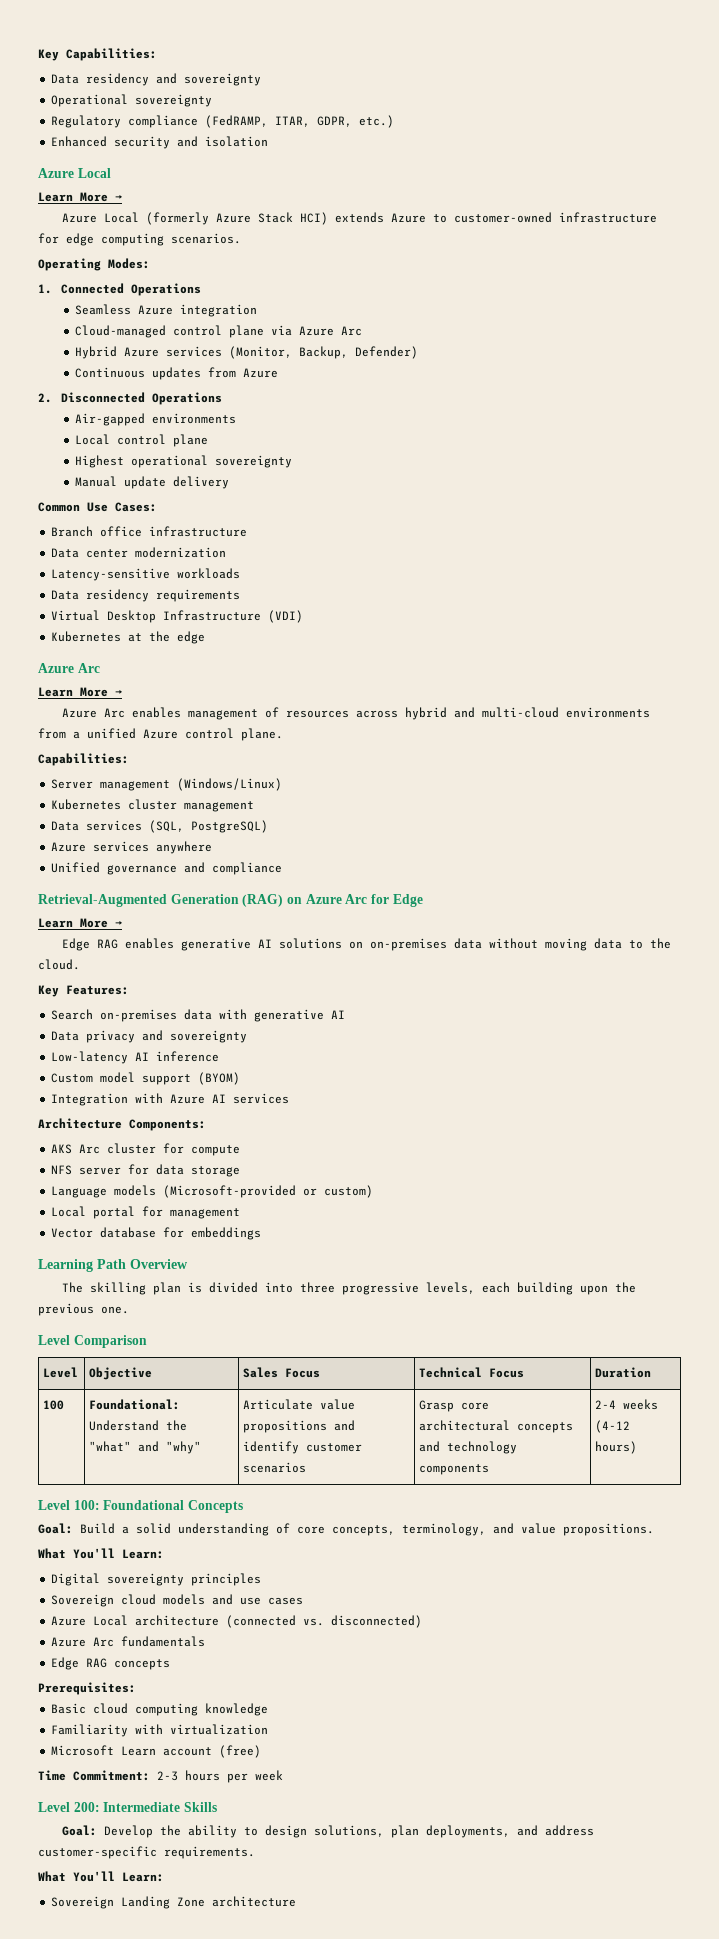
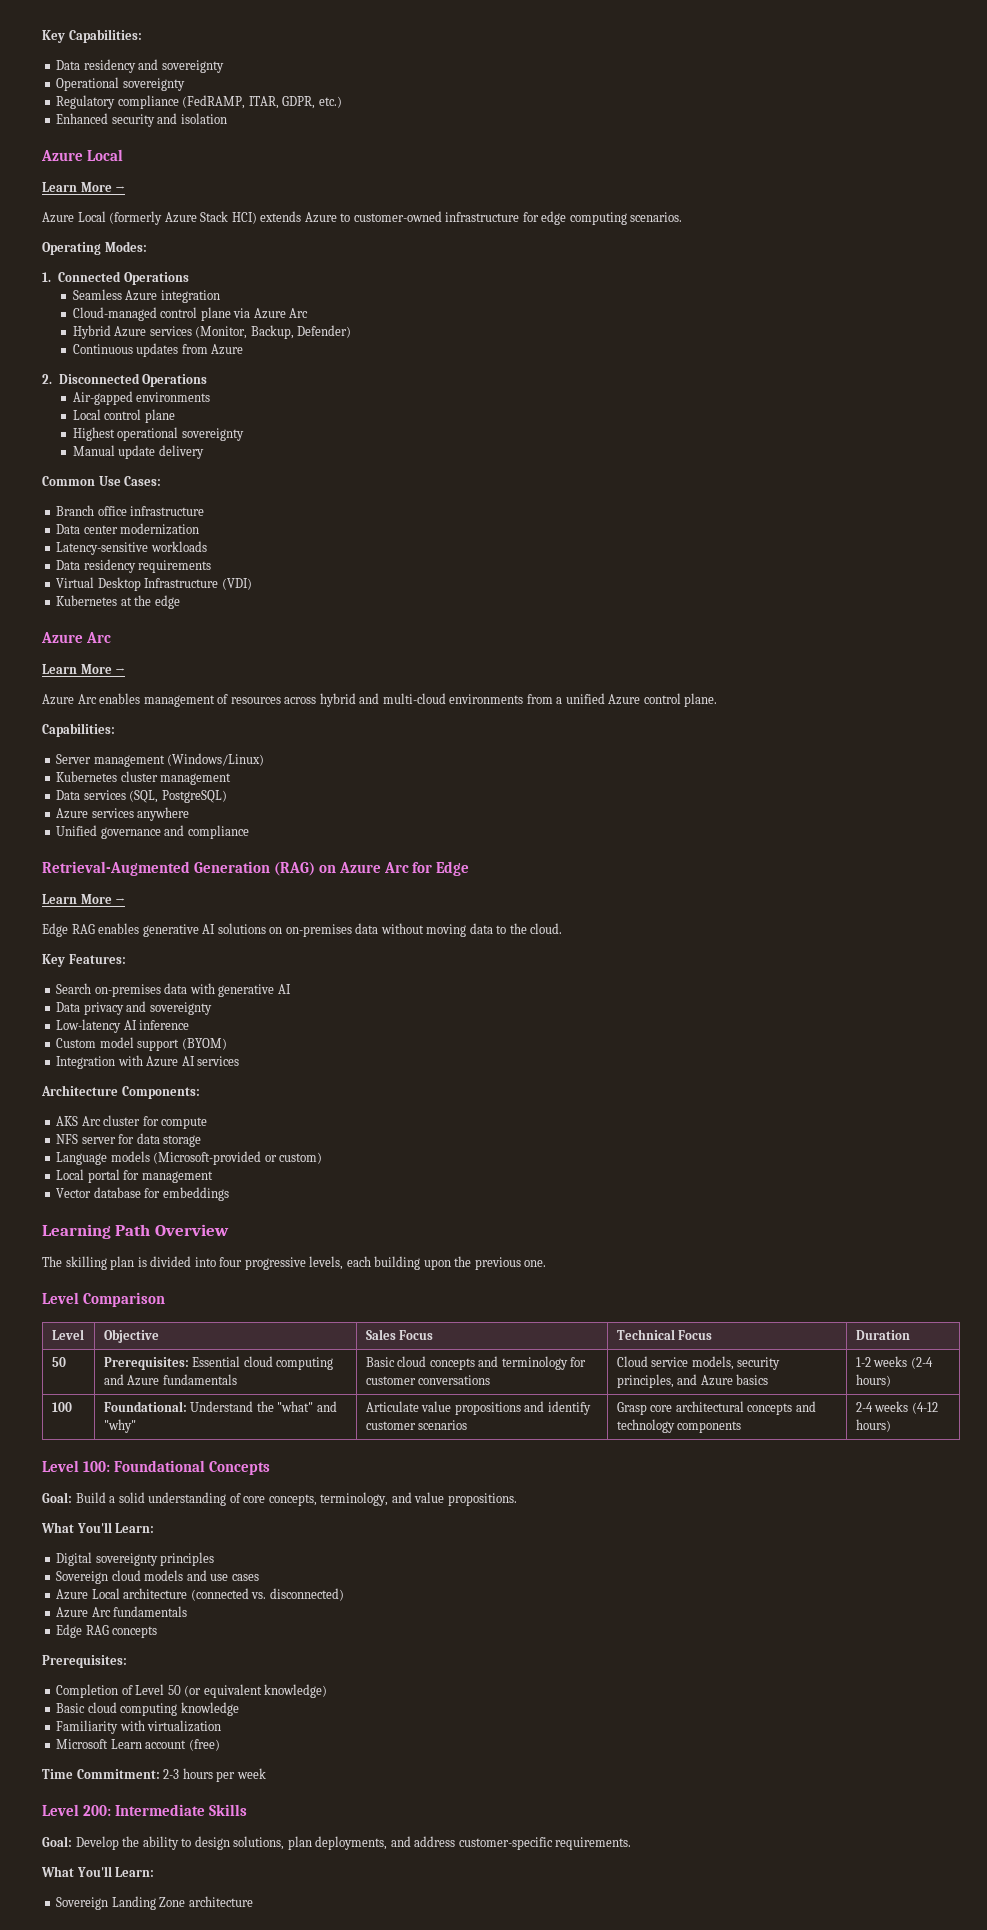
- The skilling plan is divided into three progressive levels, each building upon the previous one.
+ The skilling plan is divided into four progressive levels, each building upon the previous one.
+ 50 | Prerequisites: Essential cloud computing and Azure fundamentals | Basic cloud concepts and terminology for customer conversations | Cloud service models, security principles, and Azure basics | 1-2 weeks (2-4 hours)
+ Completion of Level 50 (or equivalent knowledge)

